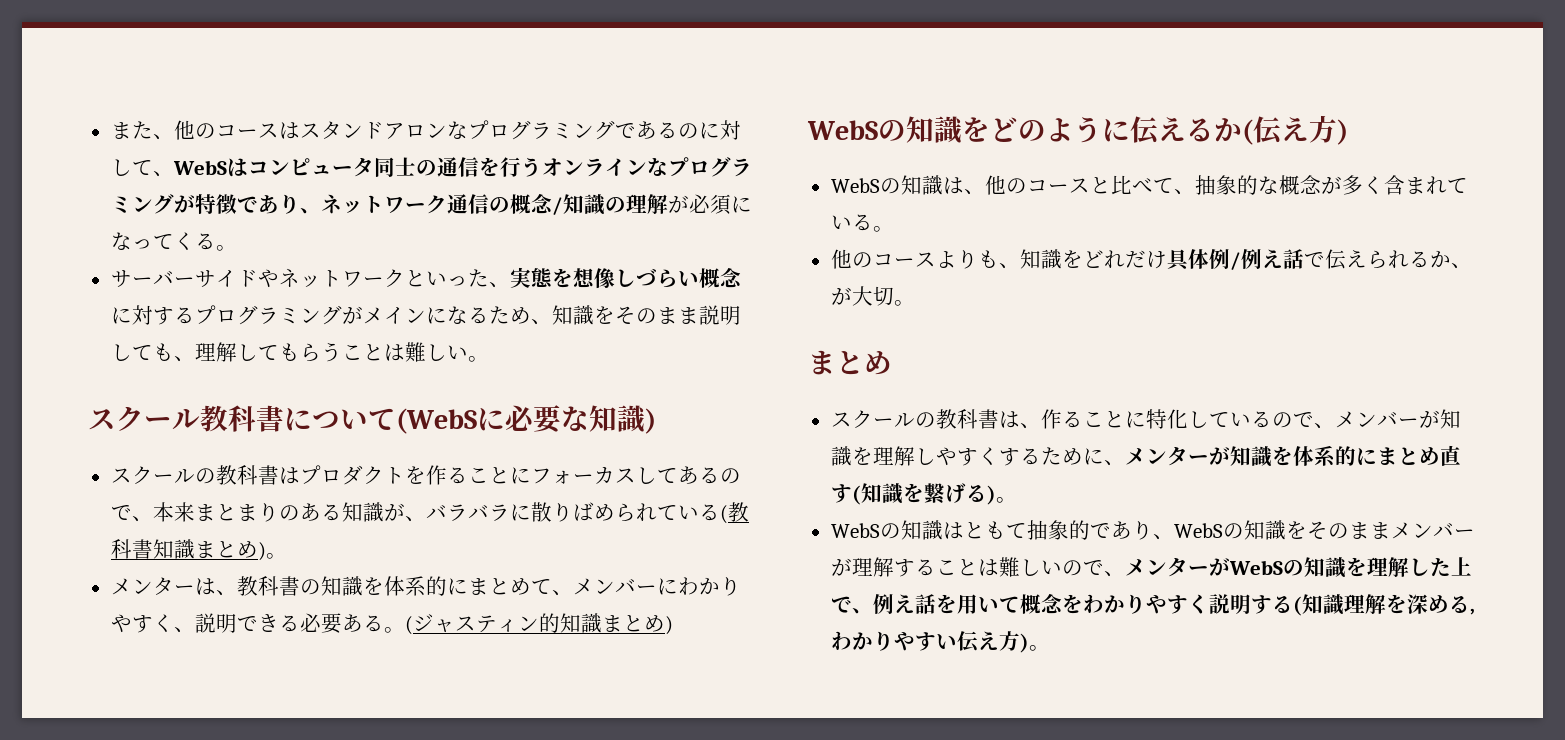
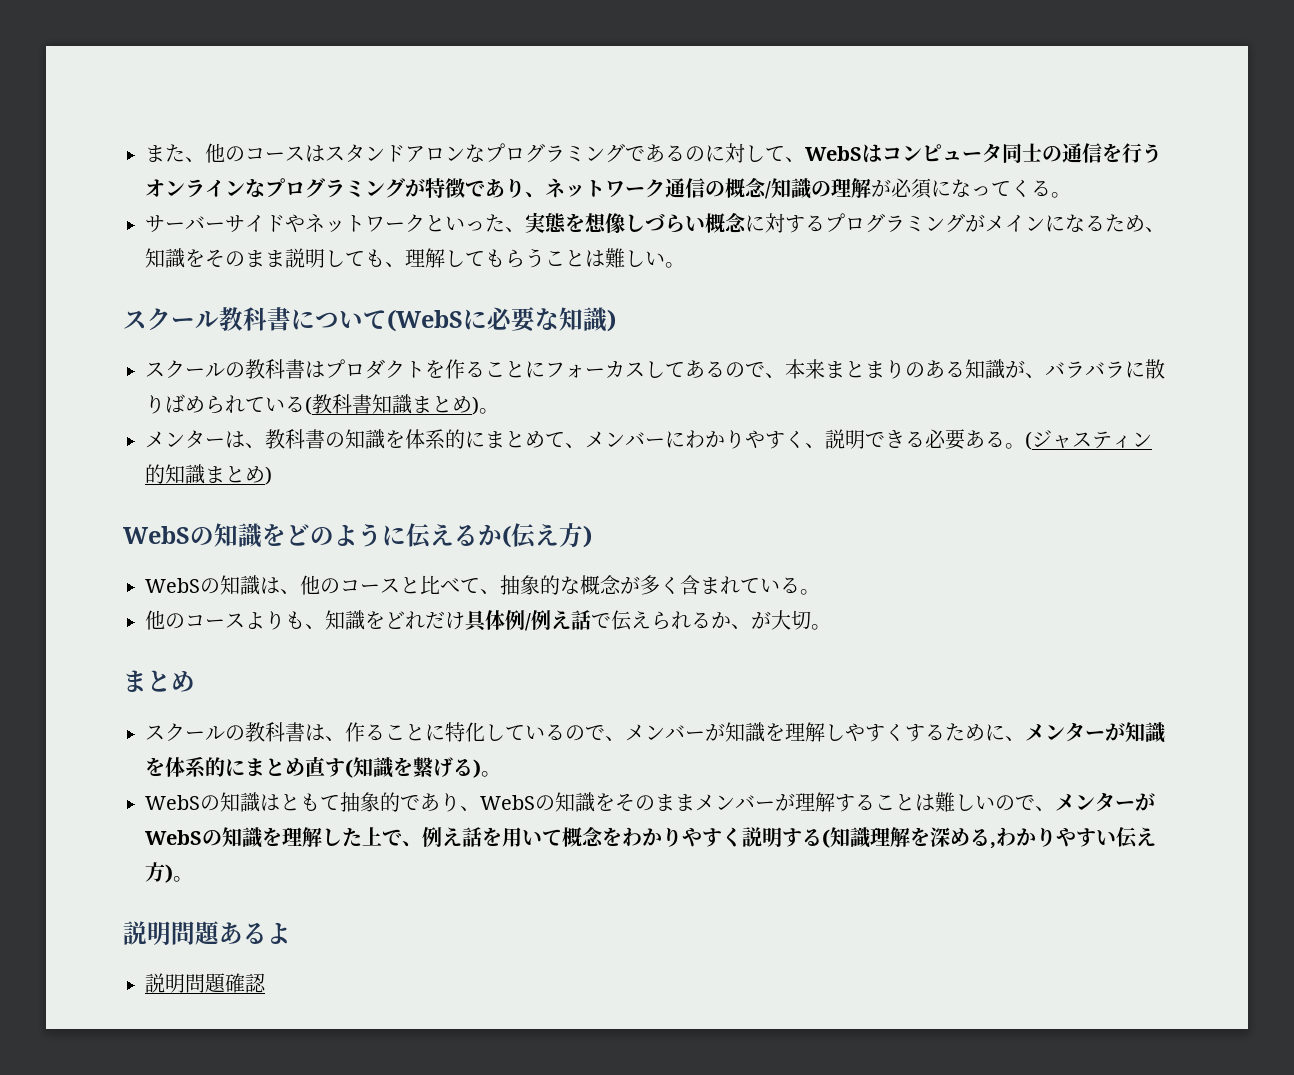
+ 説明問題あるよ
+ 説明問題確認

